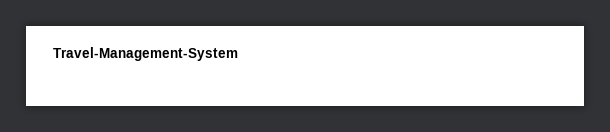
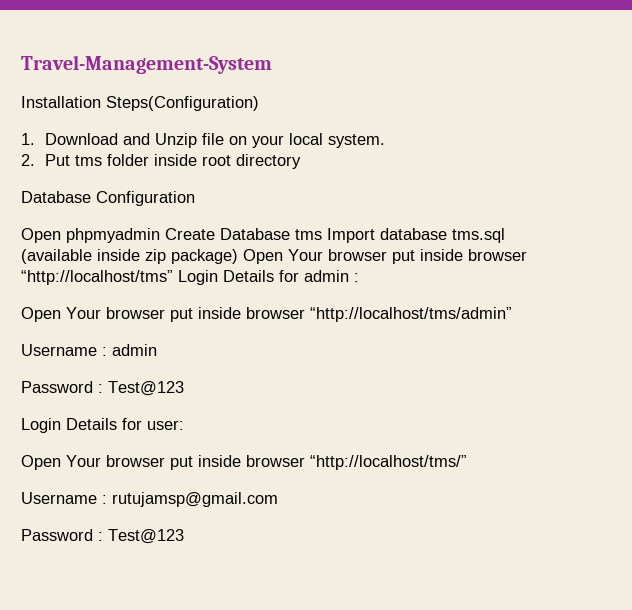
+ Installation Steps(Configuration)
+ 1. Download and Unzip file on your local system.
+ 2. Put tms folder inside root directory
+ Database Configuration
+ Open phpmyadmin Create Database tms Import database tms.sql (available inside zip package) Open Your browser put inside browser “http://localhost/tms” Login Details for admin :
+ Open Your browser put inside browser “http://localhost/tms/admin”
+ Username : admin
+ Password : Test@123
+ Login Details for user:
+ Open Your browser put inside browser “http://localhost/tms/”
+ Username : rutujamsp@gmail.com
+ Password : Test@123

